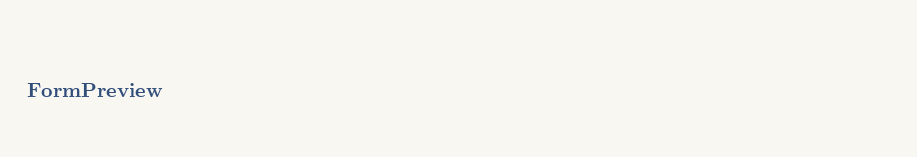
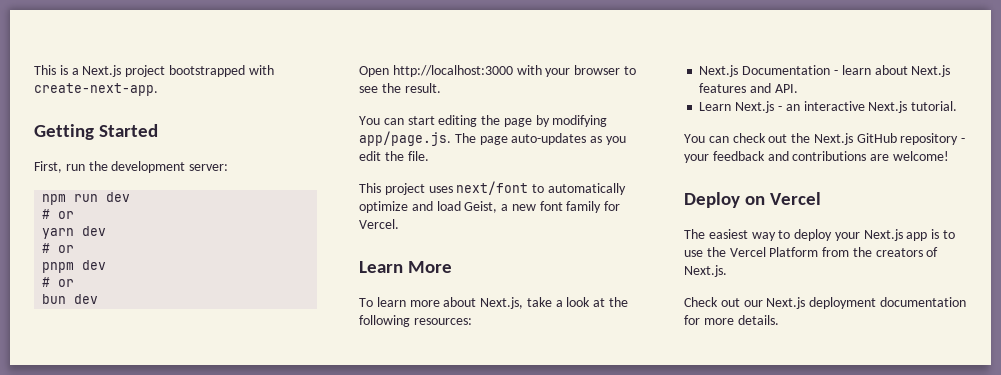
- FormPreview
+ This is a Next.js project bootstrapped with create-next-app.
+ Getting Started
+ First, run the development server:
+ npm run dev
+ # or
+ yarn dev
+ # or
+ pnpm dev
+ # or
+ bun dev
+ Open http://localhost:3000 with your browser to see the result.
+ You can start editing the page by modifying app/page.js. The page auto-updates as you edit the file.
+ This project uses next/font to automatically optimize and load Geist, a new font family for Vercel.
+ Learn More
+ To learn more about Next.js, take a look at the following resources:
+ Next.js Documentation - learn about Next.js features and API.
+ Learn Next.js - an interactive Next.js tutorial.
+ You can check out the Next.js GitHub repository - your feedback and contributions are welcome!
+ Deploy on Vercel
+ The easiest way to deploy your Next.js app is to use the Vercel Platform from the creators of Next.js.
+ Check out our Next.js deployment documentation for more details.

